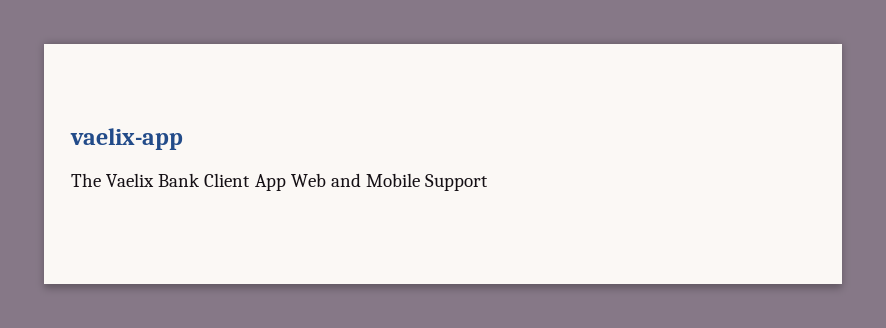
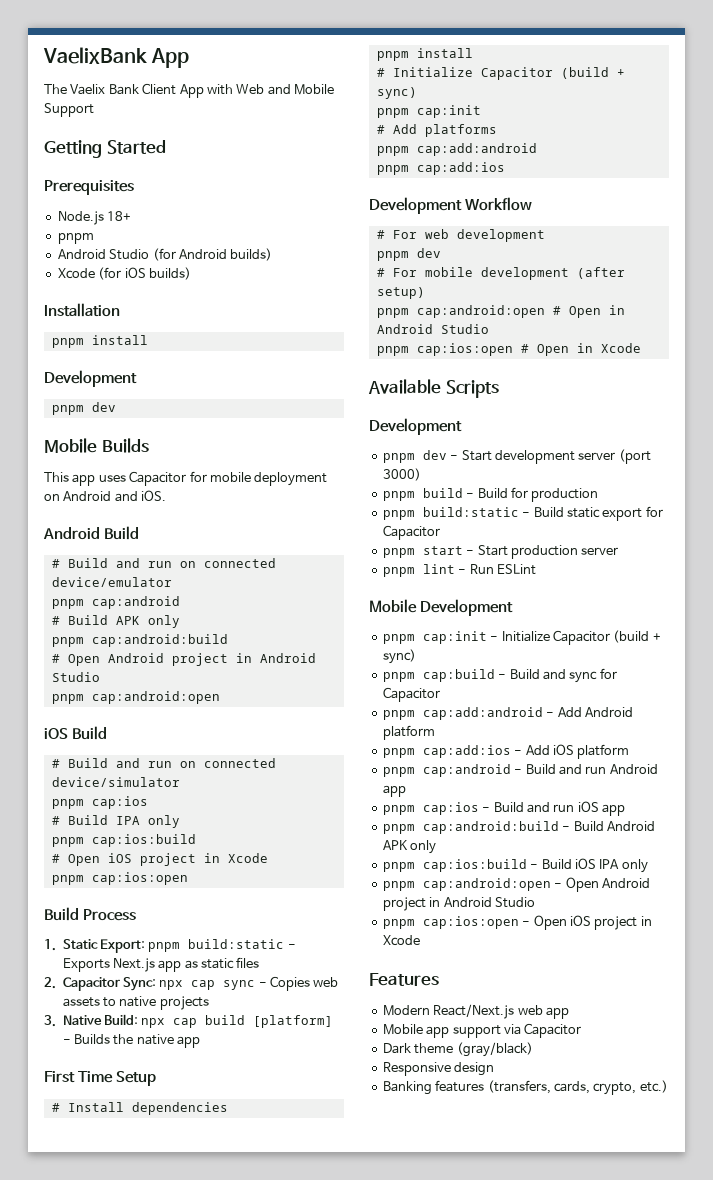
- vaelix-app
+ VaelixBank App
- The Vaelix Bank Client App Web and Mobile Support
+ The Vaelix Bank Client App with Web and Mobile Support
+ Getting Started
+ Prerequisites
+ Node.js 18+
+ pnpm
+ Android Studio (for Android builds)
+ Xcode (for iOS builds)
+ Installation
+ pnpm install
+ Development
+ pnpm dev
+ Mobile Builds
+ This app uses Capacitor for mobile deployment on Android and iOS.
+ Android Build
+ # Build and run on connected device/emulator
+ pnpm cap:android
+ # Build APK only
+ pnpm cap:android:build
+ # Open Android project in Android Studio
+ pnpm cap:android:open
+ iOS Build
+ # Build and run on connected device/simulator
+ pnpm cap:ios
+ # Build IPA only
+ pnpm cap:ios:build
+ # Open iOS project in Xcode
+ pnpm cap:ios:open
+ Build Process
+ 1. Static Export: pnpm build:static - Exports Next.js app as static files
+ 2. Capacitor Sync: npx cap sync - Copies web assets to native projects
+ 3. Native Build: npx cap build [platform] - Builds the native app
+ First Time Setup
+ # Install dependencies
+ pnpm install
+ # Initialize Capacitor (build + sync)
+ pnpm cap:init
+ # Add platforms
+ pnpm cap:add:android
+ pnpm cap:add:ios
+ Development Workflow
+ # For web development
+ pnpm dev
+ # For mobile development (after setup)
+ pnpm cap:android:open # Open in Android Studio
+ pnpm cap:ios:open # Open in Xcode
+ Available Scripts
+ Development
+ pnpm dev - Start development server (port 3000)
+ pnpm build - Build for production
+ pnpm build:static - Build static export for Capacitor
+ pnpm start - Start production server
+ pnpm lint - Run ESLint
+ Mobile Development
+ pnpm cap:init - Initialize Capacitor (build + sync)
+ pnpm cap:build - Build and sync for Capacitor
+ pnpm cap:add:android - Add Android platform
+ pnpm cap:add:ios - Add iOS platform
+ pnpm cap:android - Build and run Android app
+ pnpm cap:ios - Build and run iOS app
+ pnpm cap:android:build - Build Android APK only
+ pnpm cap:ios:build - Build iOS IPA only
+ pnpm cap:android:open - Open Android project in Android Studio
+ pnpm cap:ios:open - Open iOS project in Xcode
+ Features
+ Modern React/Next.js web app
+ Mobile app support via Capacitor
+ Dark theme (gray/black)
+ Responsive design
+ Banking features (transfers, cards, crypto, etc.)

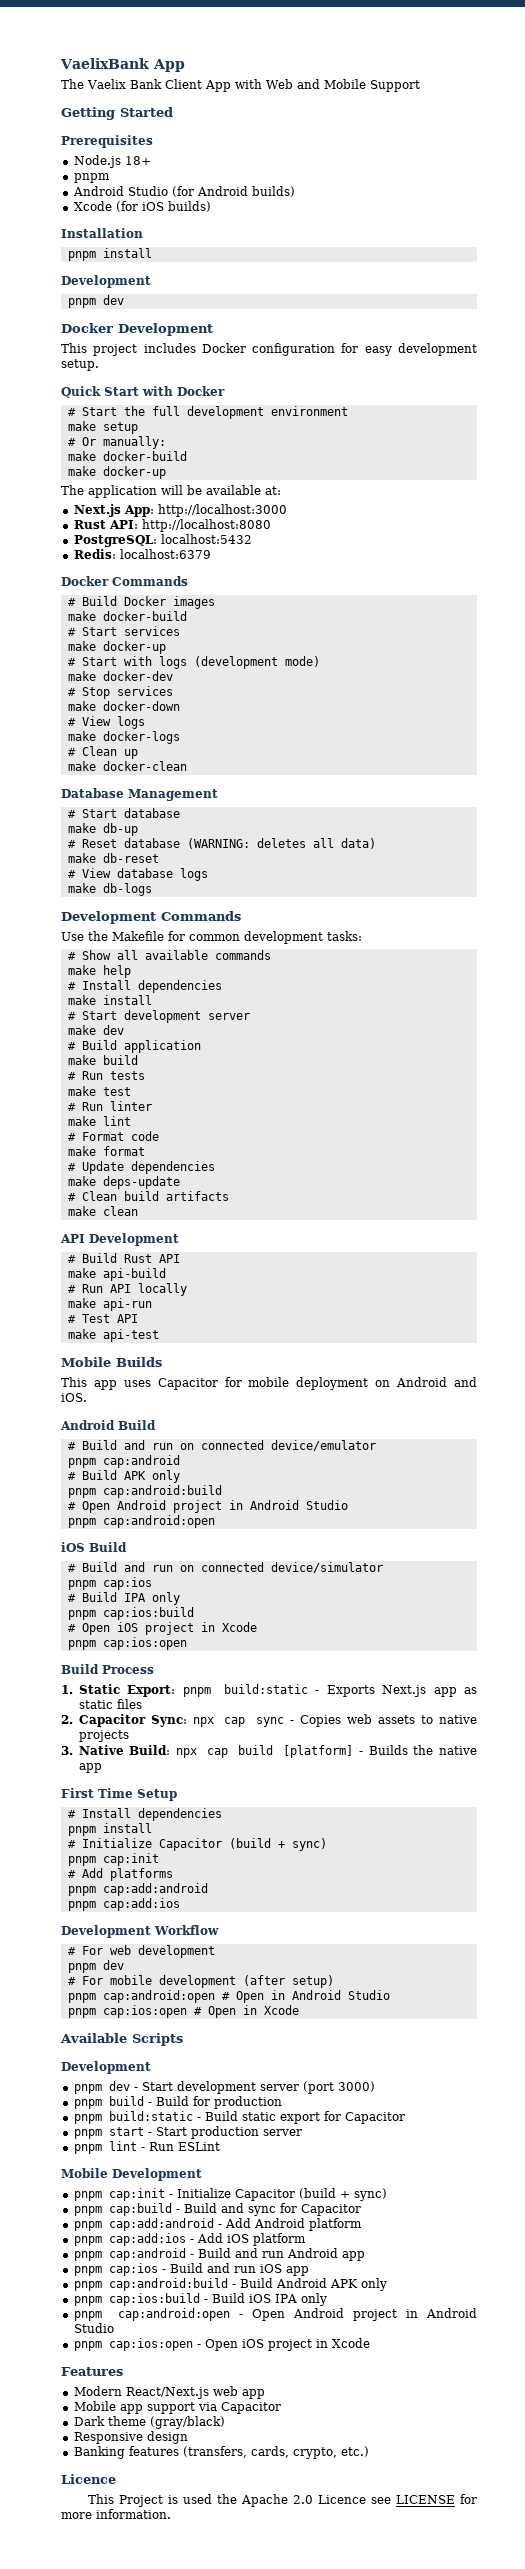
+ Docker Development
+ This project includes Docker configuration for easy development setup.
+ Quick Start with Docker
+ # Start the full development environment
+ make setup
+ # Or manually:
+ make docker-build
+ make docker-up
+ The application will be available at:
+ Next.js App: http://localhost:3000
+ Rust API: http://localhost:8080
+ PostgreSQL: localhost:5432
+ Redis: localhost:6379
+ Docker Commands
+ # Build Docker images
+ make docker-build
+ # Start services
+ make docker-up
+ # Start with logs (development mode)
+ make docker-dev
+ # Stop services
+ make docker-down
+ # View logs
+ make docker-logs
+ # Clean up
+ make docker-clean
+ Database Management
+ # Start database
+ make db-up
+ # Reset database (WARNING: deletes all data)
+ make db-reset
+ # View database logs
+ make db-logs
+ Development Commands
+ Use the Makefile for common development tasks:
+ # Show all available commands
+ make help
+ # Install dependencies
+ make install
+ # Start development server
+ make dev
+ # Build application
+ make build
+ # Run tests
+ make test
+ # Run linter
+ make lint
+ # Format code
+ make format
+ # Update dependencies
+ make deps-update
+ # Clean build artifacts
+ make clean
+ API Development
+ # Build Rust API
+ make api-build
+ # Run API locally
+ make api-run
+ # Test API
+ make api-test
  Banking features (transfers, cards, crypto, etc.)
+ Licence
+ This Project is used the Apache 2.0 Licence see LICENSE for more information.

